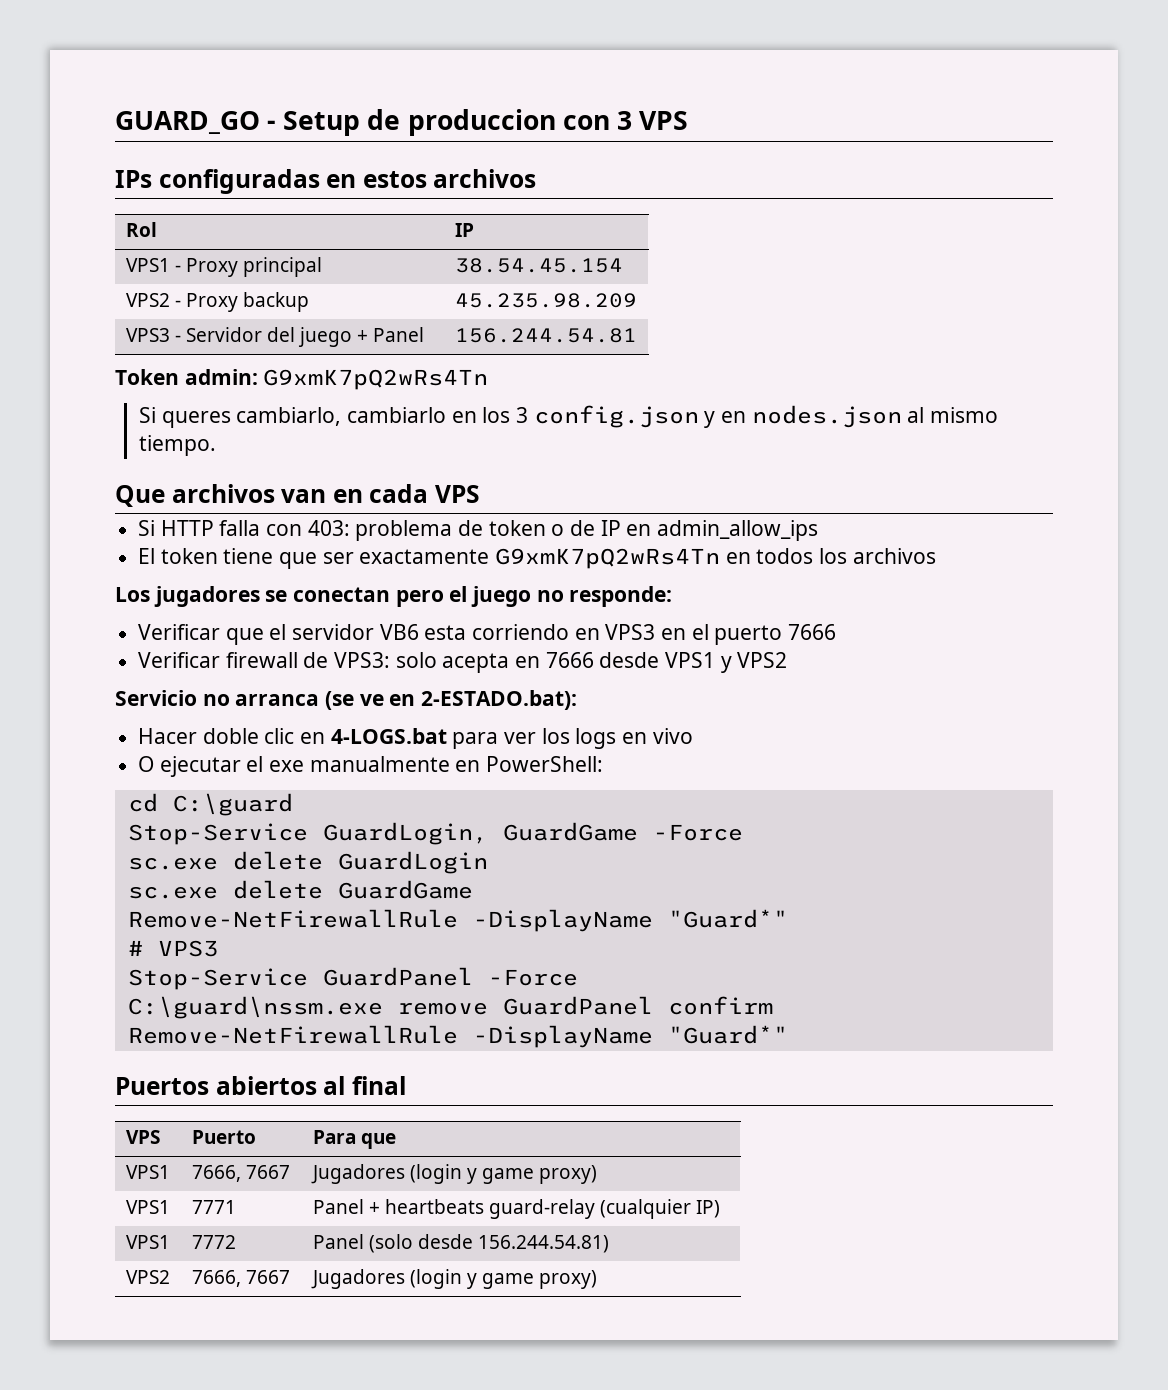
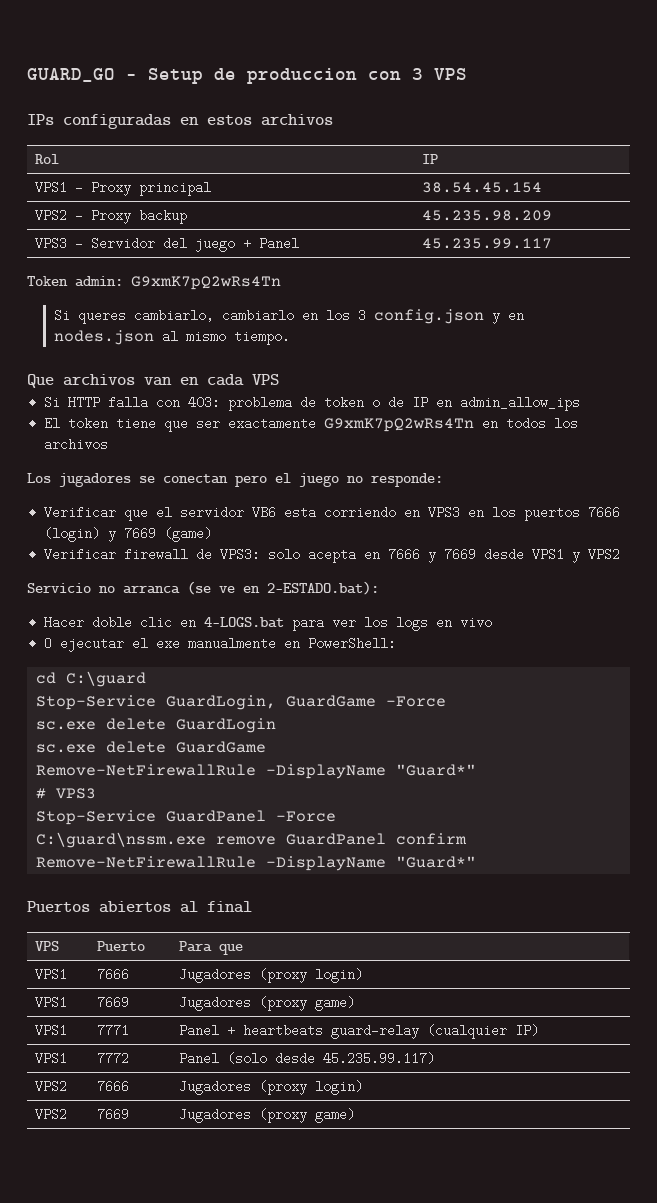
- VPS3 - Servidor del juego + Panel | 156.244.54.81
+ VPS3 - Servidor del juego + Panel | 45.235.99.117
- Verificar que el servidor VB6 esta corriendo en VPS3 en el puerto 7666
+ Verificar que el servidor VB6 esta corriendo en VPS3 en los puertos 7666 (login) y 7669 (game)
- Verificar firewall de VPS3: solo acepta en 7666 desde VPS1 y VPS2
+ Verificar firewall de VPS3: solo acepta en 7666 y 7669 desde VPS1 y VPS2
- VPS1 | 7666, 7667 | Jugadores (login y game proxy)
+ VPS1 | 7666 | Jugadores (proxy login)
+ VPS1 | 7669 | Jugadores (proxy game)
- VPS1 | 7772 | Panel (solo desde 156.244.54.81)
- VPS2 | 7666, 7667 | Jugadores (login y game proxy)
+ VPS1 | 7772 | Panel (solo desde 45.235.99.117)
+ VPS2 | 7666 | Jugadores (proxy login)
+ VPS2 | 7669 | Jugadores (proxy game)

